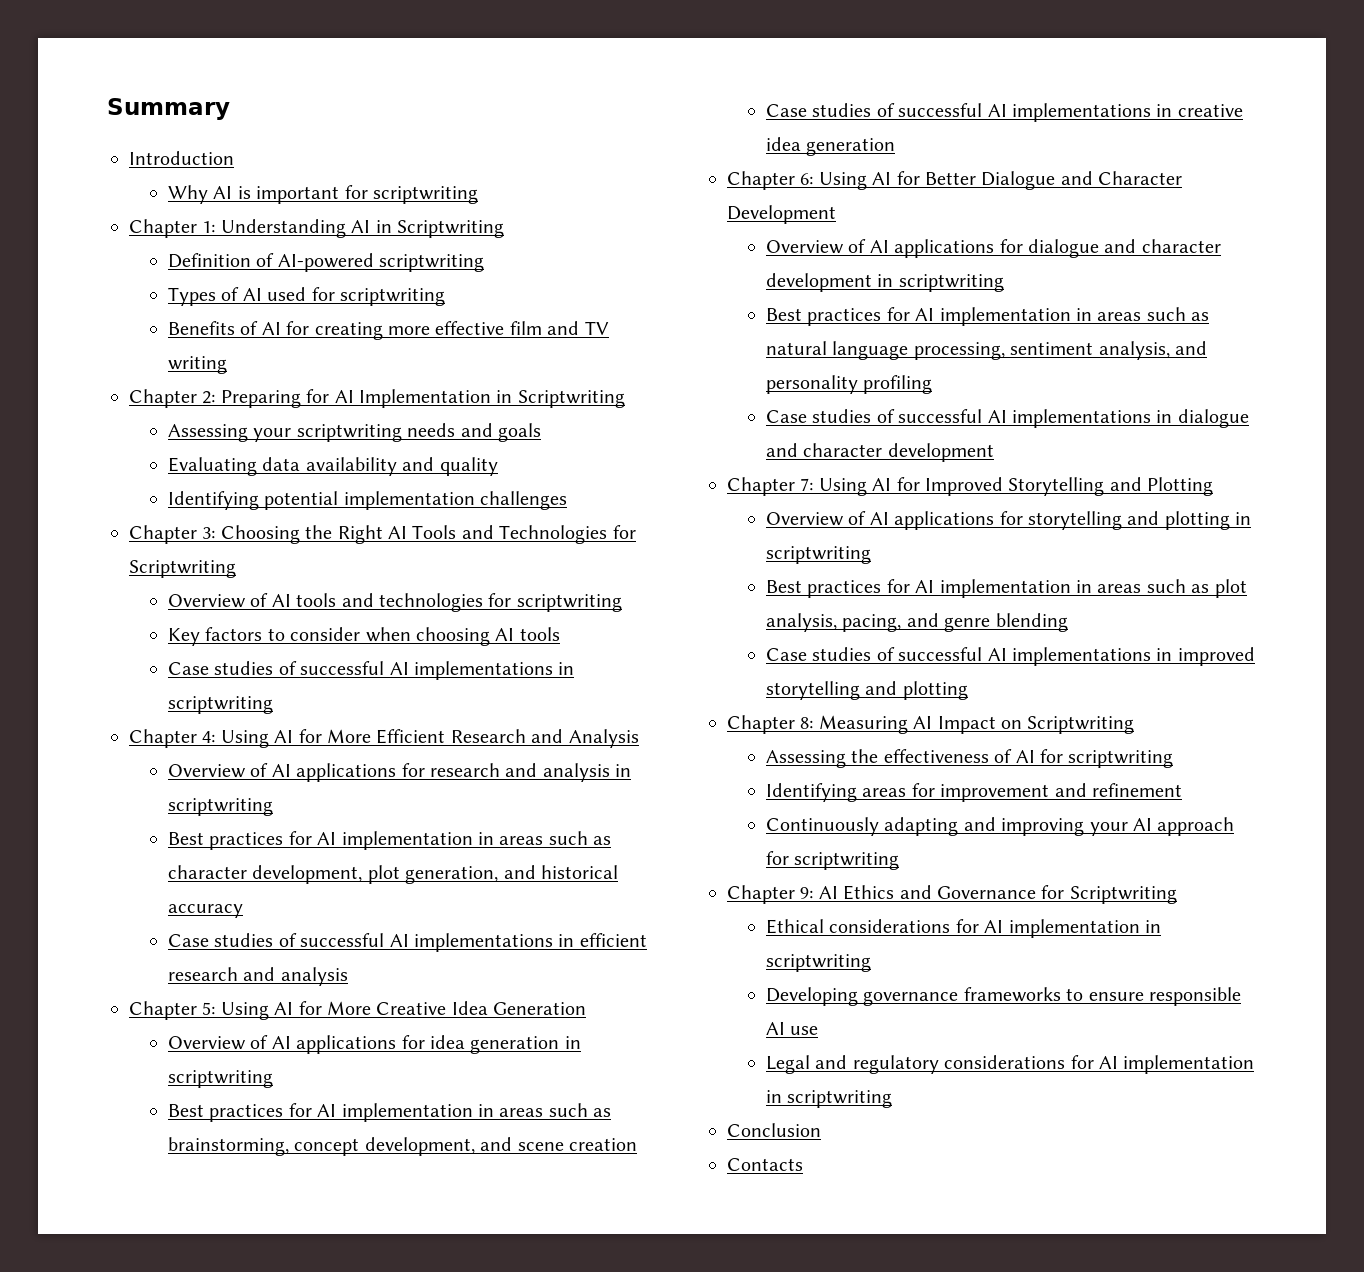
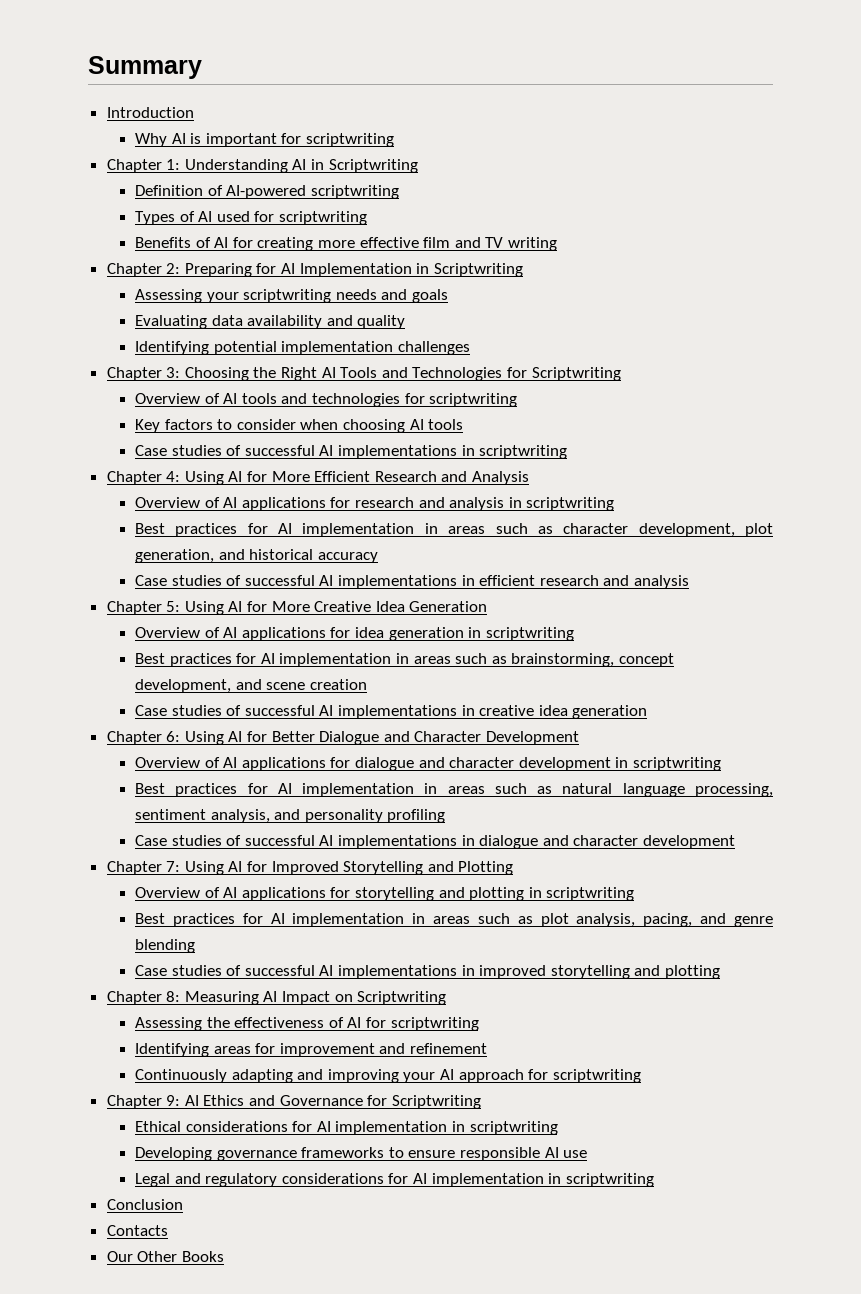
+ Our Other Books

